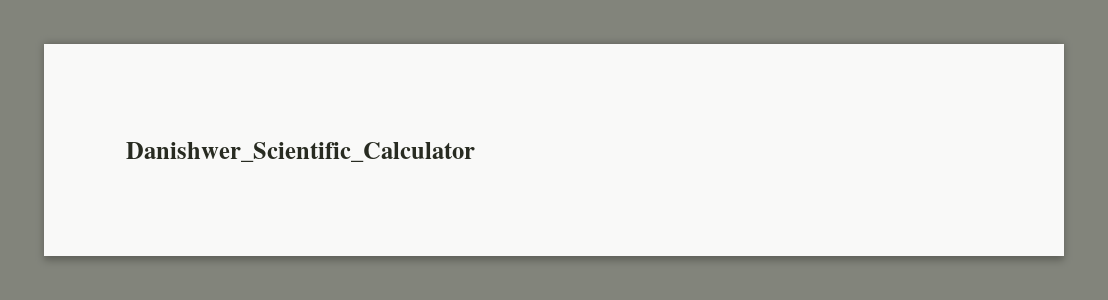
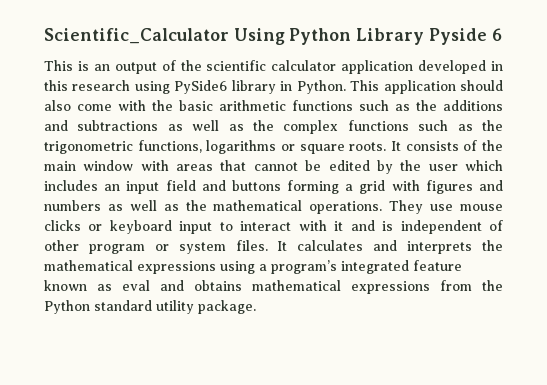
- Danishwer_Scientific_Calculator
+ Scientific_Calculator Using Python Library Pyside 6
+ This is an output of the scientific calculator application developed in this research using PySide6 library in Python. This application should also come with the basic arithmetic functions such as the additions and subtractions as well as the complex functions such as the trigonometric functions, logarithms or square roots. It consists of the main window with areas that cannot be edited by the user which includes an input field and buttons forming a grid with figures and numbers as well as the mathematical operations. They use mouse clicks or keyboard input to interact with it and is independent of other program or system files. It calculates and interprets the mathematical expressions using a program’s integrated feature known as eval and obtains mathematical expressions from the Python standard utility package.

